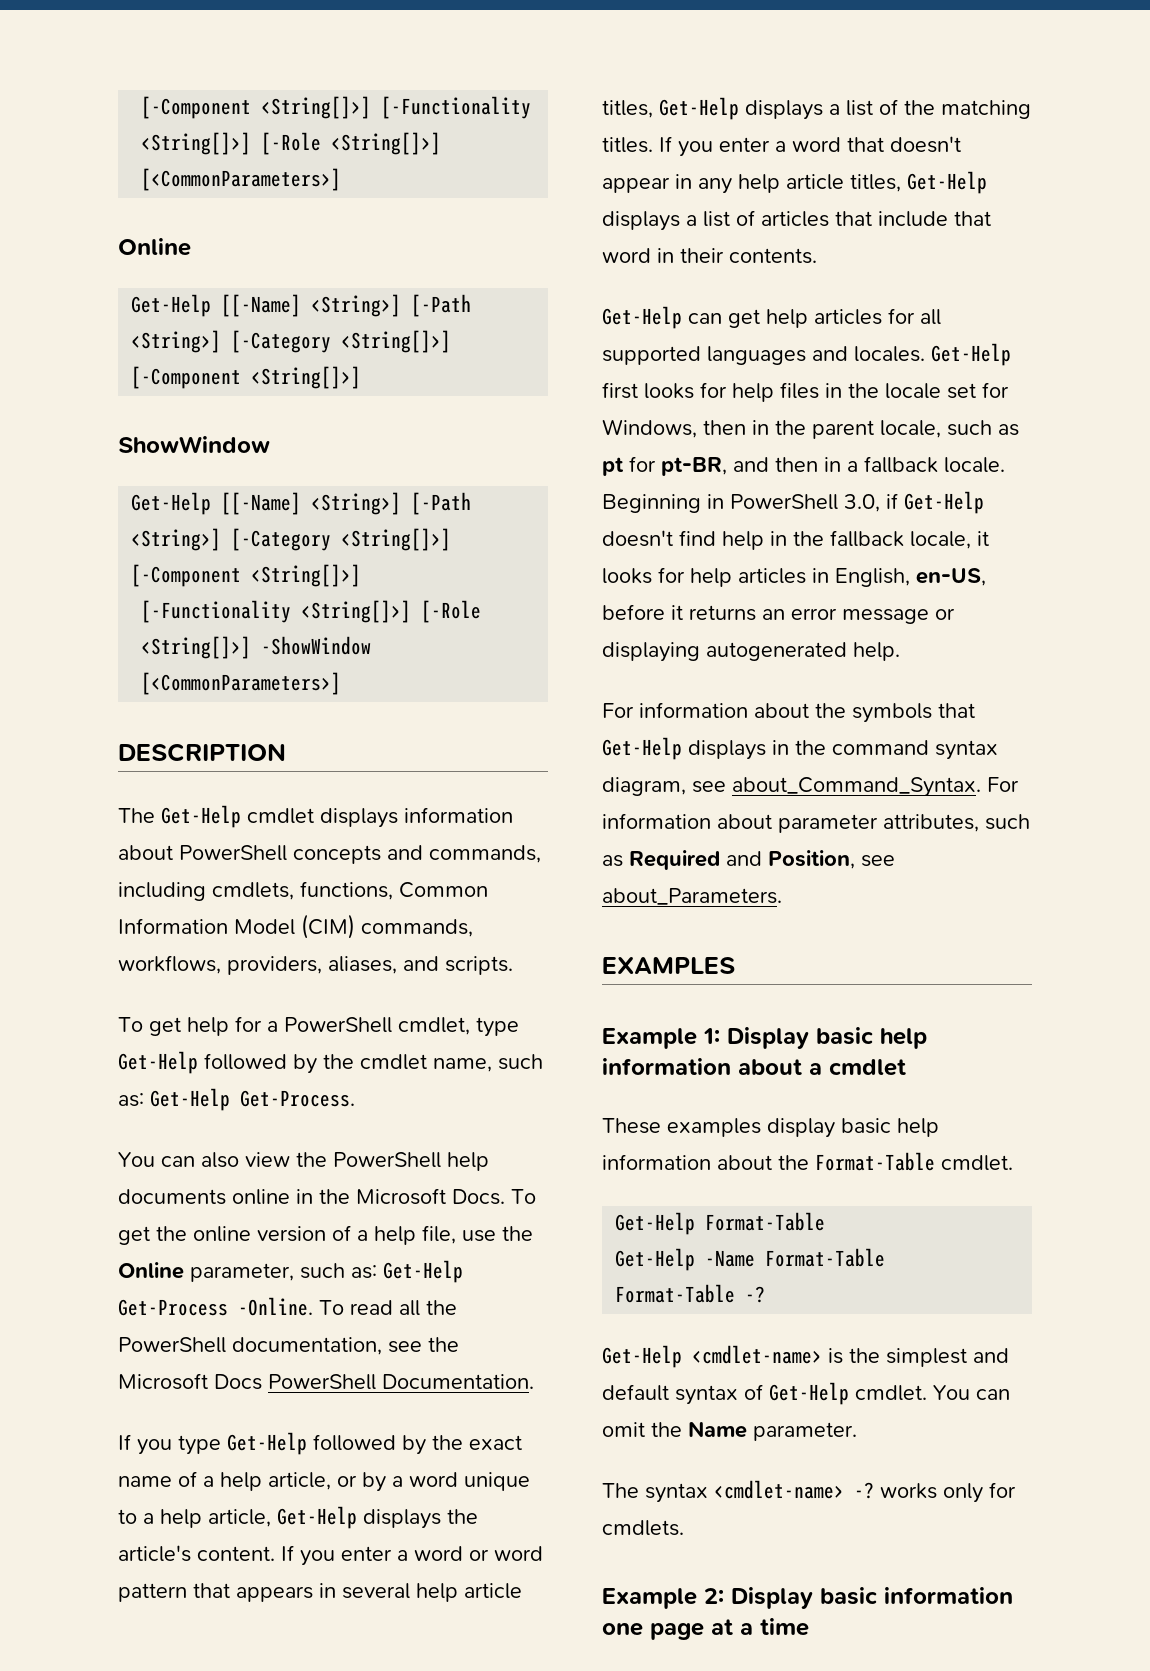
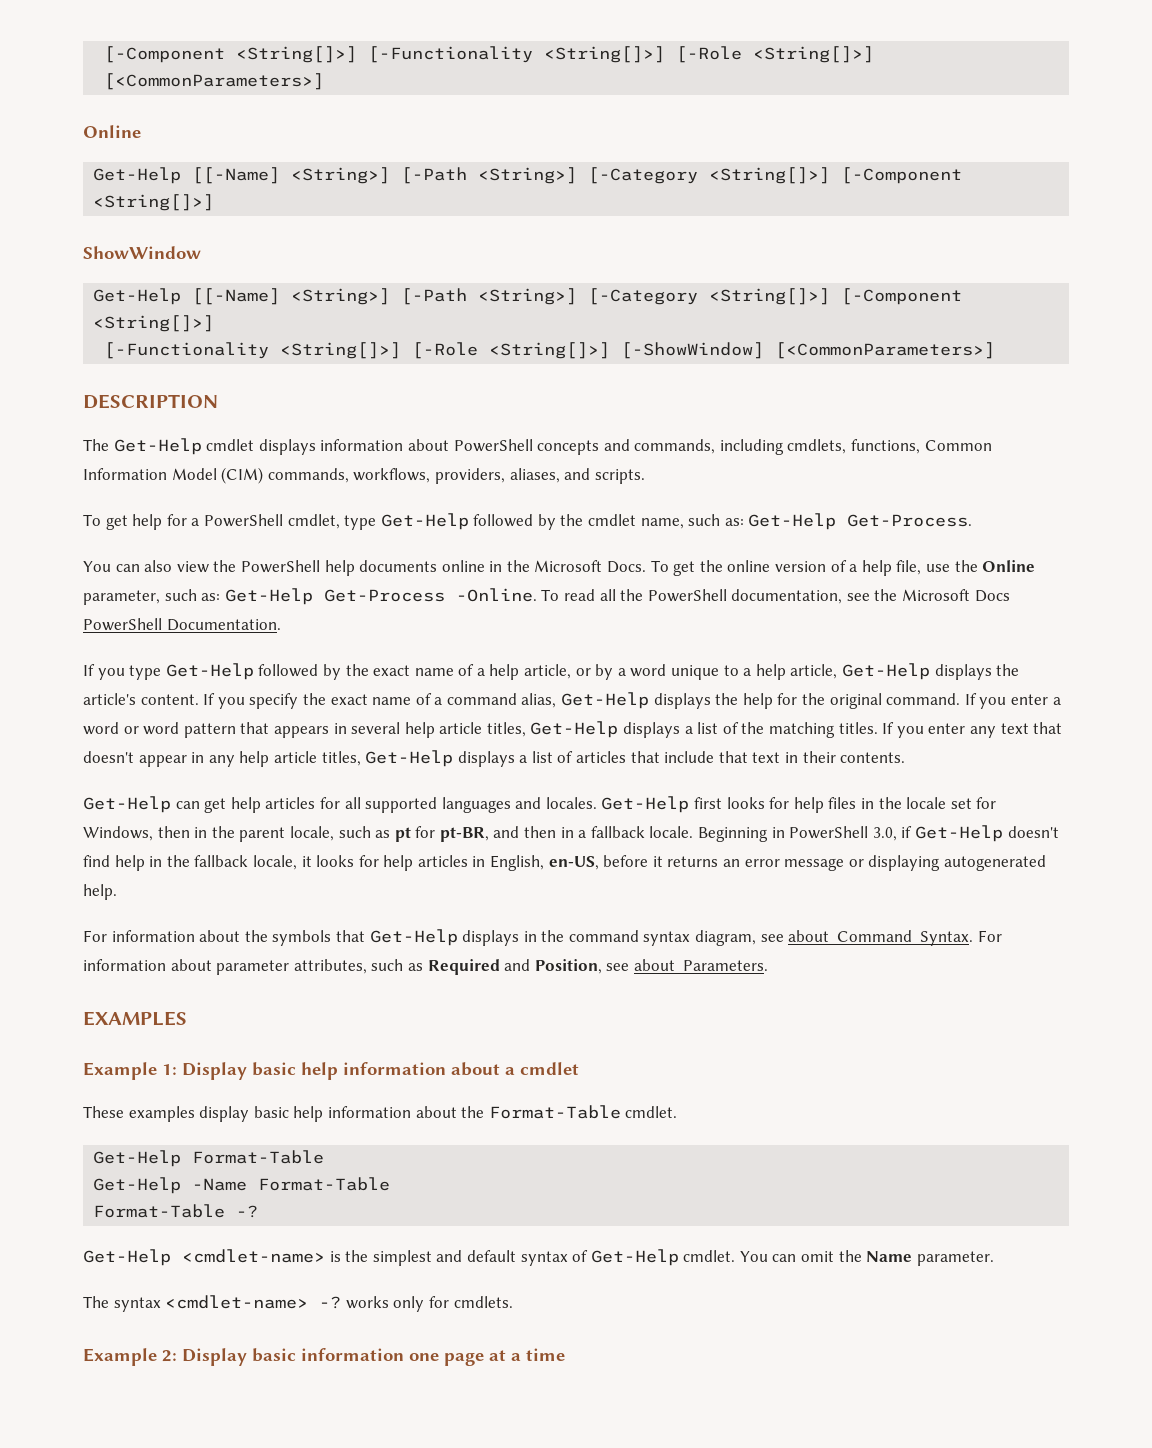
- [-Functionality <String[]>] [-Role <String[]>] -ShowWindow [<CommonParameters>]
+ [-Functionality <String[]>] [-Role <String[]>] [-ShowWindow] [<CommonParameters>]
- If you enter a word or word pattern that appears in several help article titles, Get-Help displays a list of the matching titles.
+ If you specify the exact name of a command alias, Get-Help displays the help for the original command. If you enter a word or word pattern that appears in several help article titles, Get-Help displays a list of the matching titles.
- If you enter a word that doesn't appear in any help article titles, Get-Help displays a list of articles that include that word in their contents.
+ If you enter any text that doesn't appear in any help article titles, Get-Help displays a list of articles that include that text in their contents.

